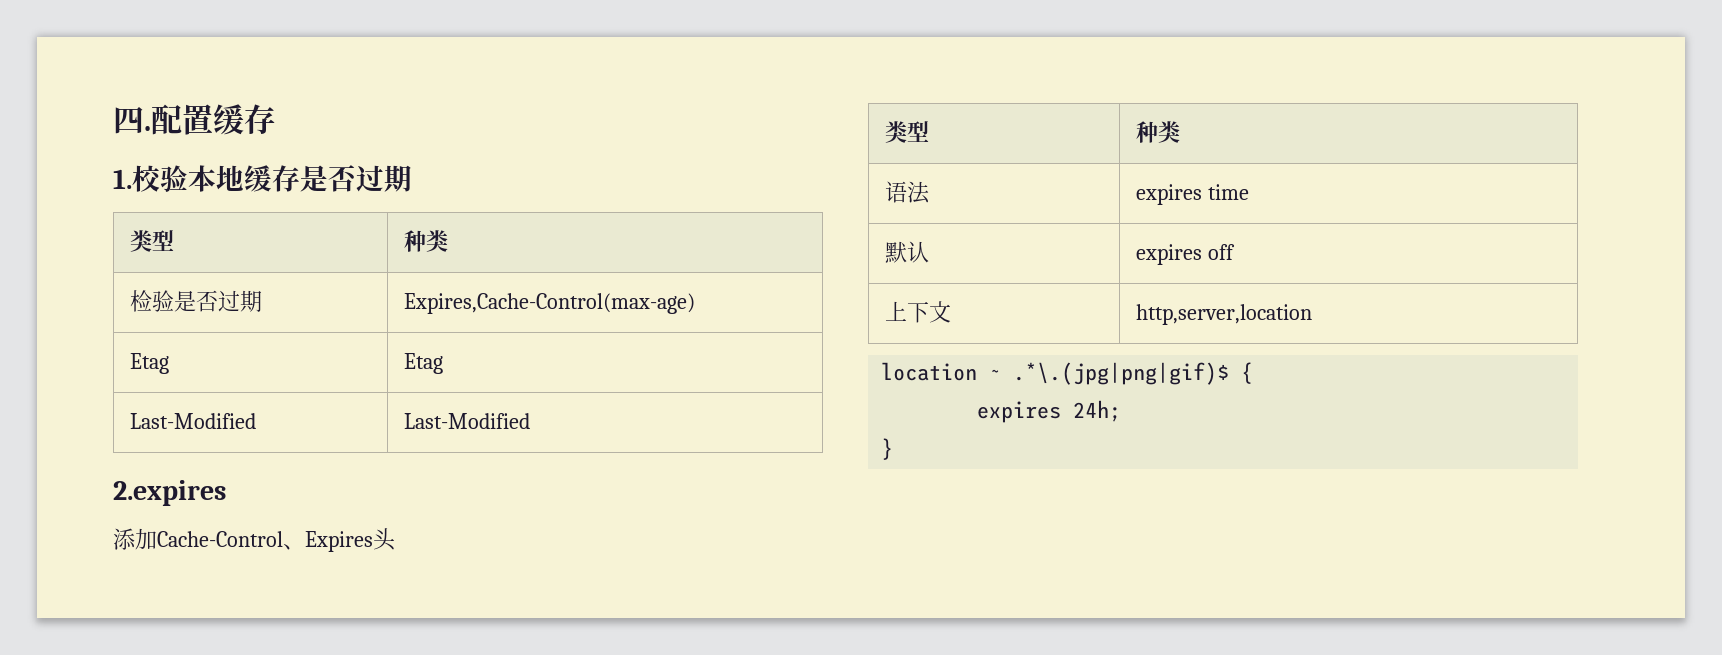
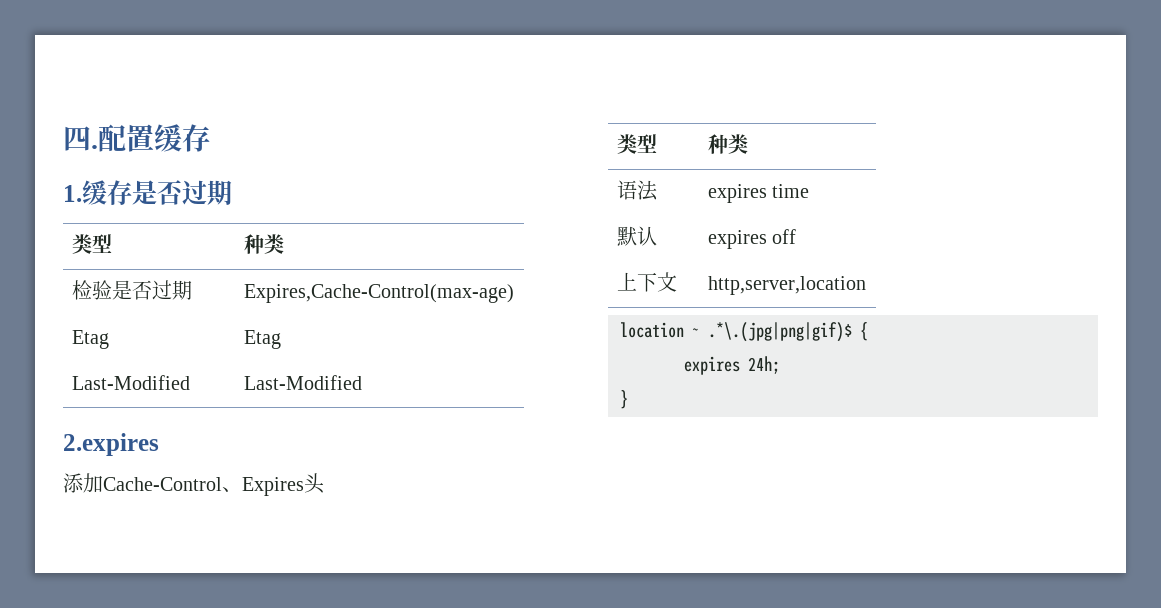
- 1.校验本地缓存是否过期
+ 1.缓存是否过期

